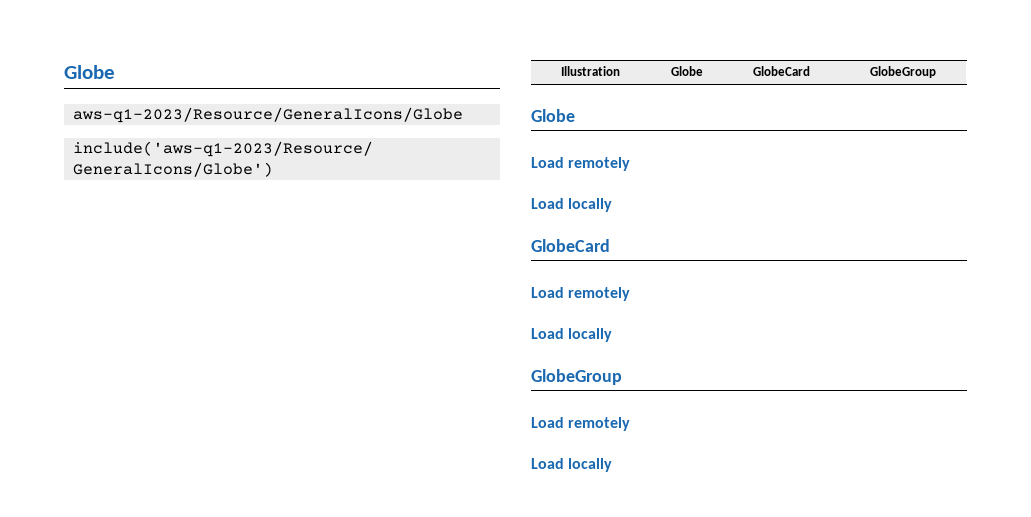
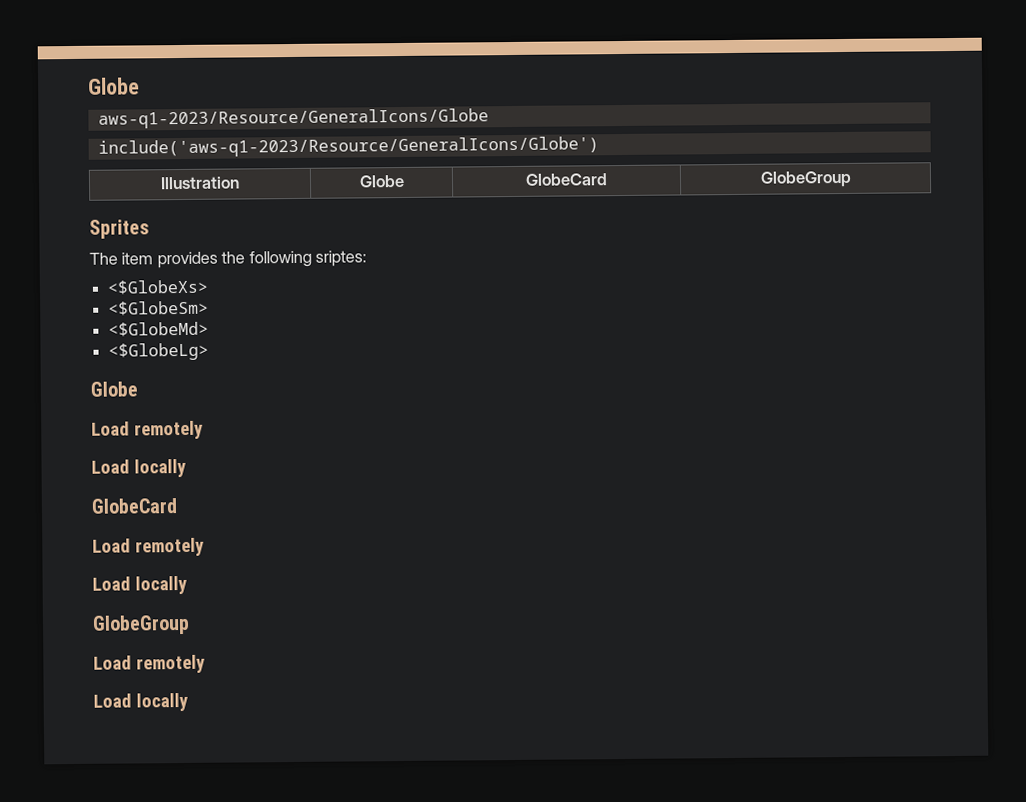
+ Sprites
+ The item provides the following sriptes:
+ <$GlobeXs>
+ <$GlobeSm>
+ <$GlobeMd>
+ <$GlobeLg>

